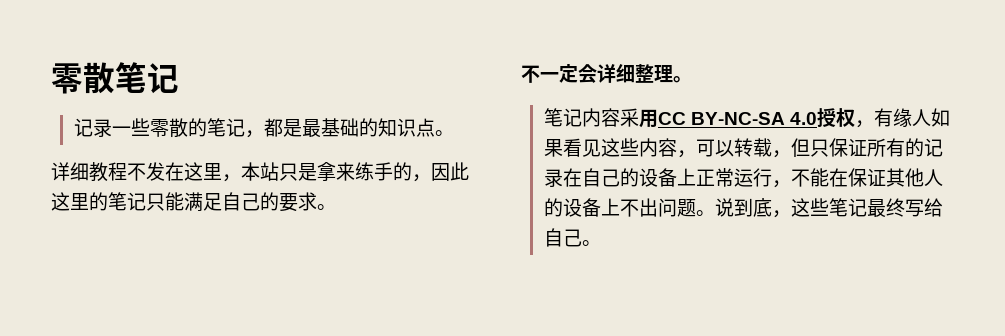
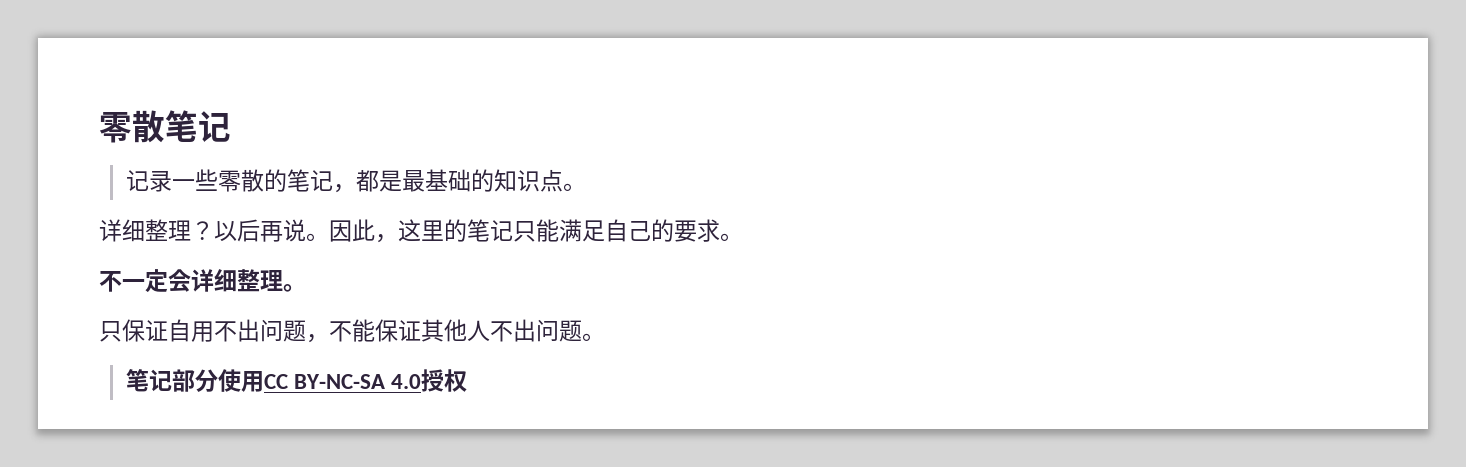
- 详细教程不发在这里，本站只是拿来练手的，因此这里的笔记只能满足自己的要求。
+ 详细整理？以后再说。因此，这里的笔记只能满足自己的要求。
- 笔记内容采用CC BY-NC-SA 4.0授权，有缘人如果看见这些内容，可以转载，但只保证所有的记录在自己的设备上正常运行，不能在保证其他人的设备上不出问题。说到底，这些笔记最终写给自己。
+ 只保证自用不出问题，不能保证其他人不出问题。
+ 笔记部分使用CC BY-NC-SA 4.0授权

